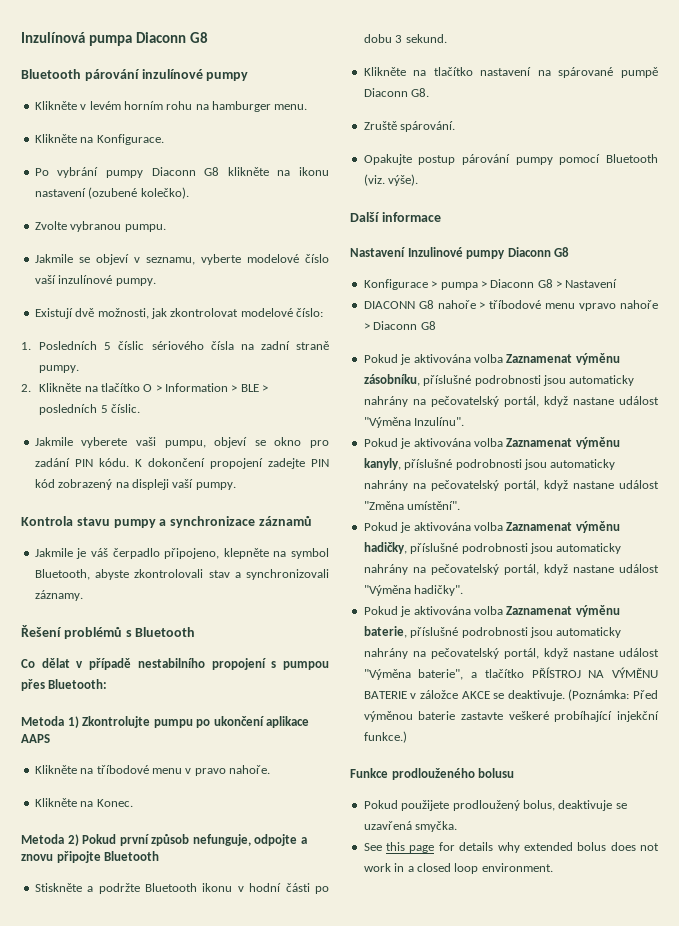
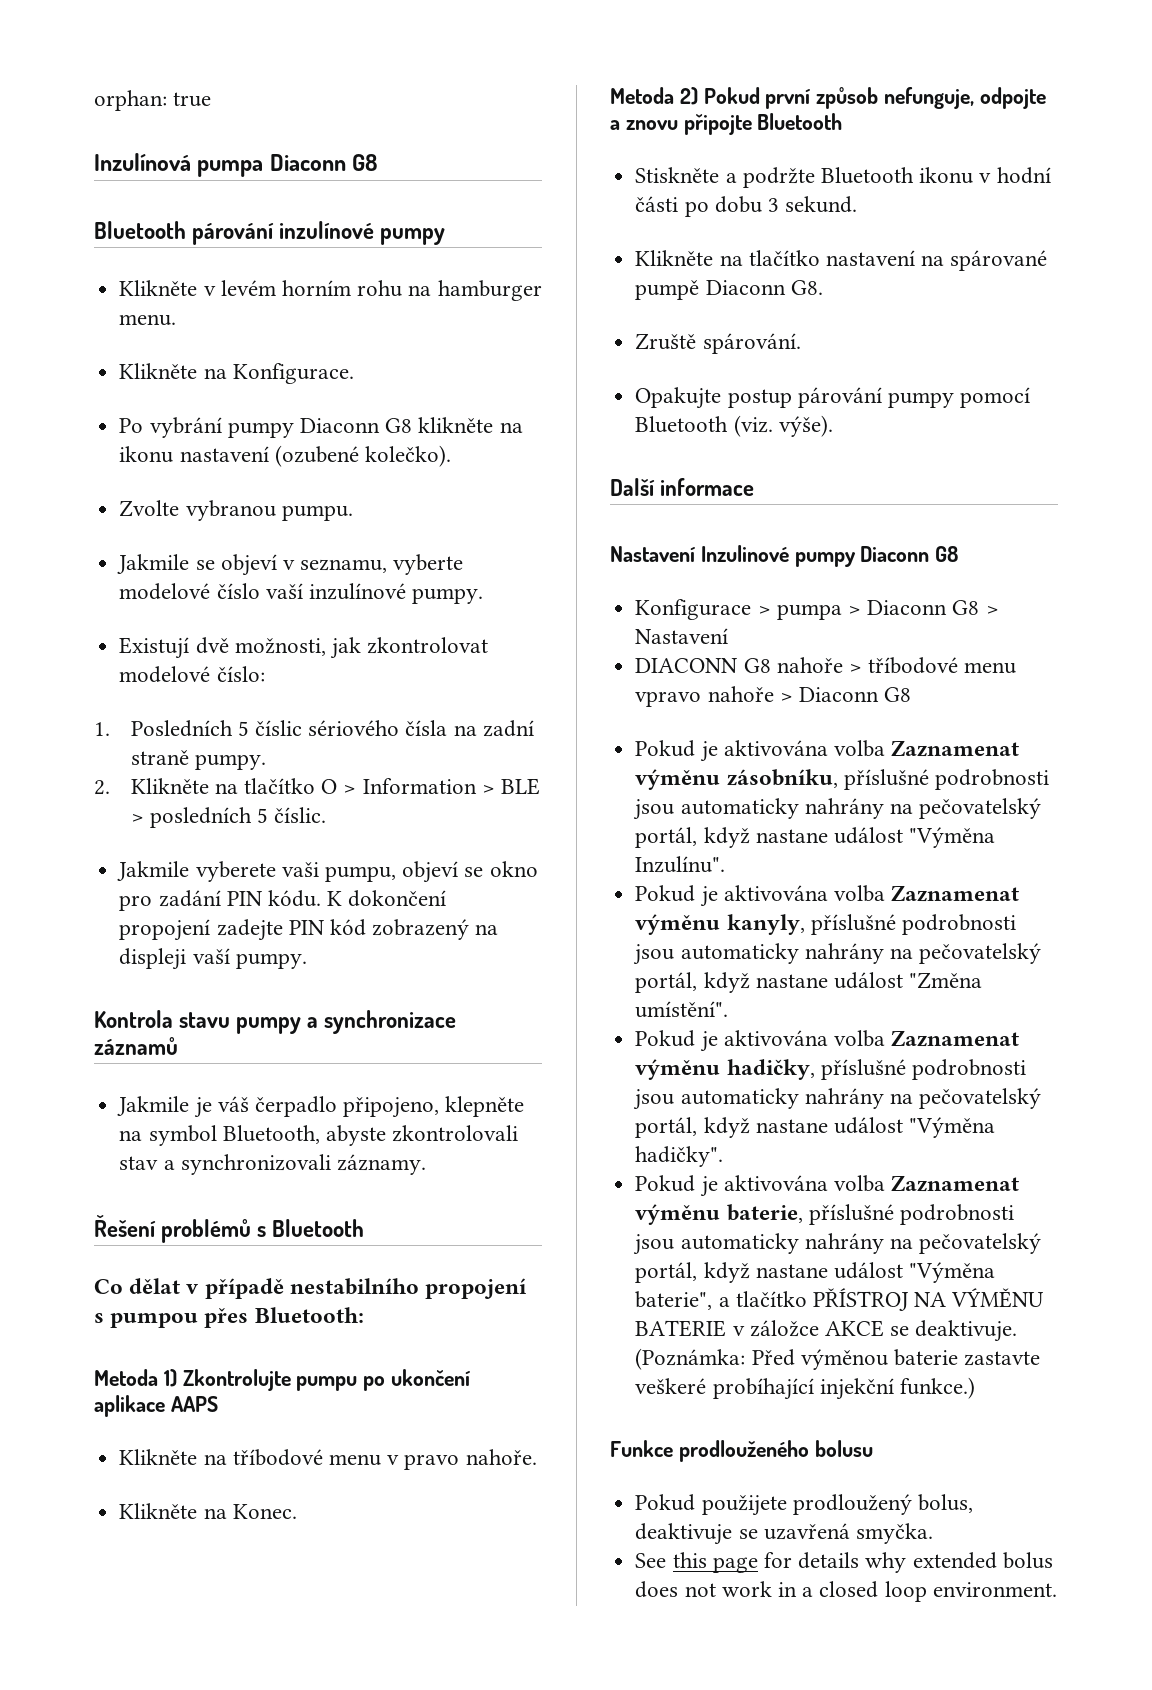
+ orphan: true

